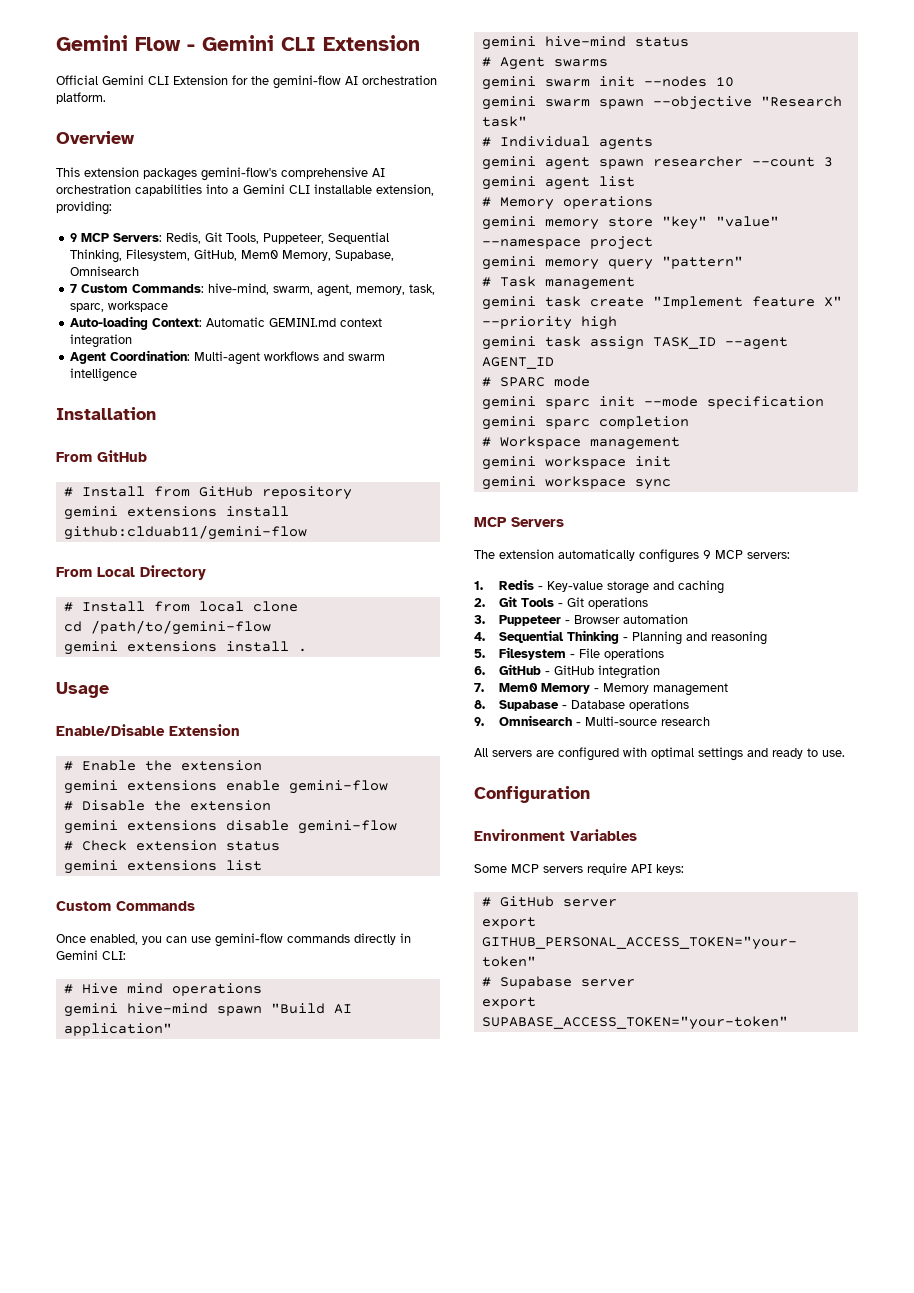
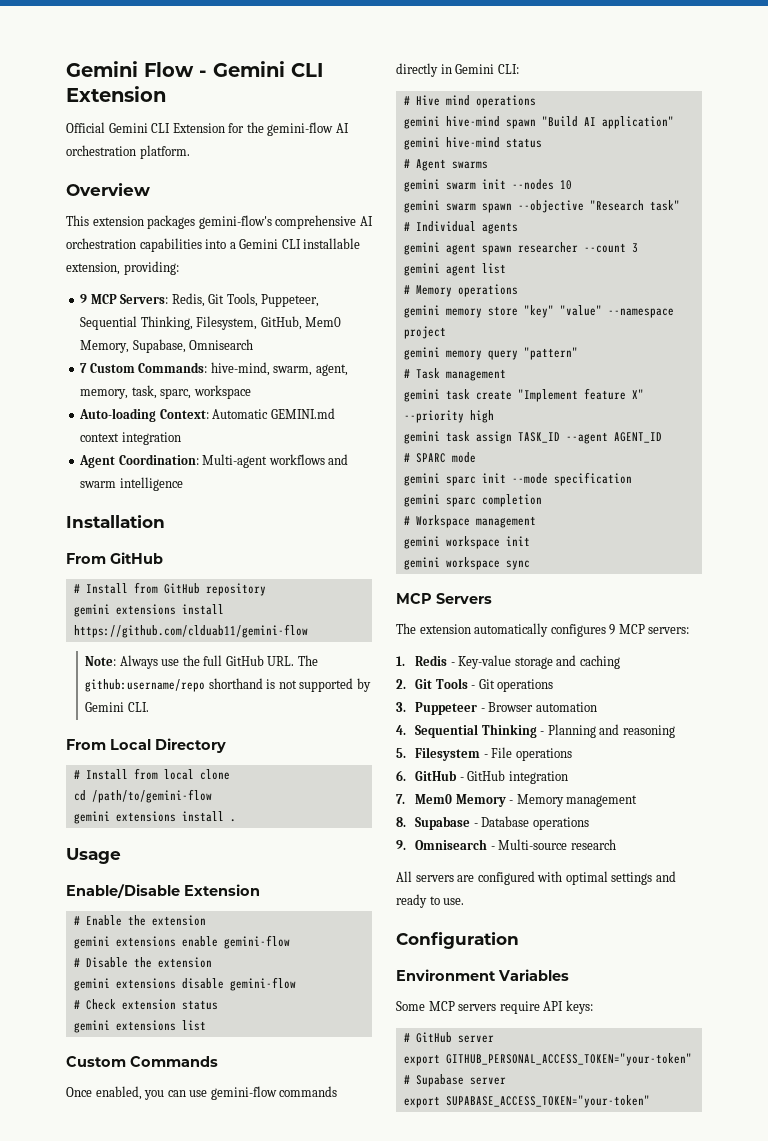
- gemini extensions install github:clduab11/gemini-flow
+ gemini extensions install https://github.com/clduab11/gemini-flow
+ Note: Always use the full GitHub URL. The github:username/repo shorthand is not supported by Gemini CLI.

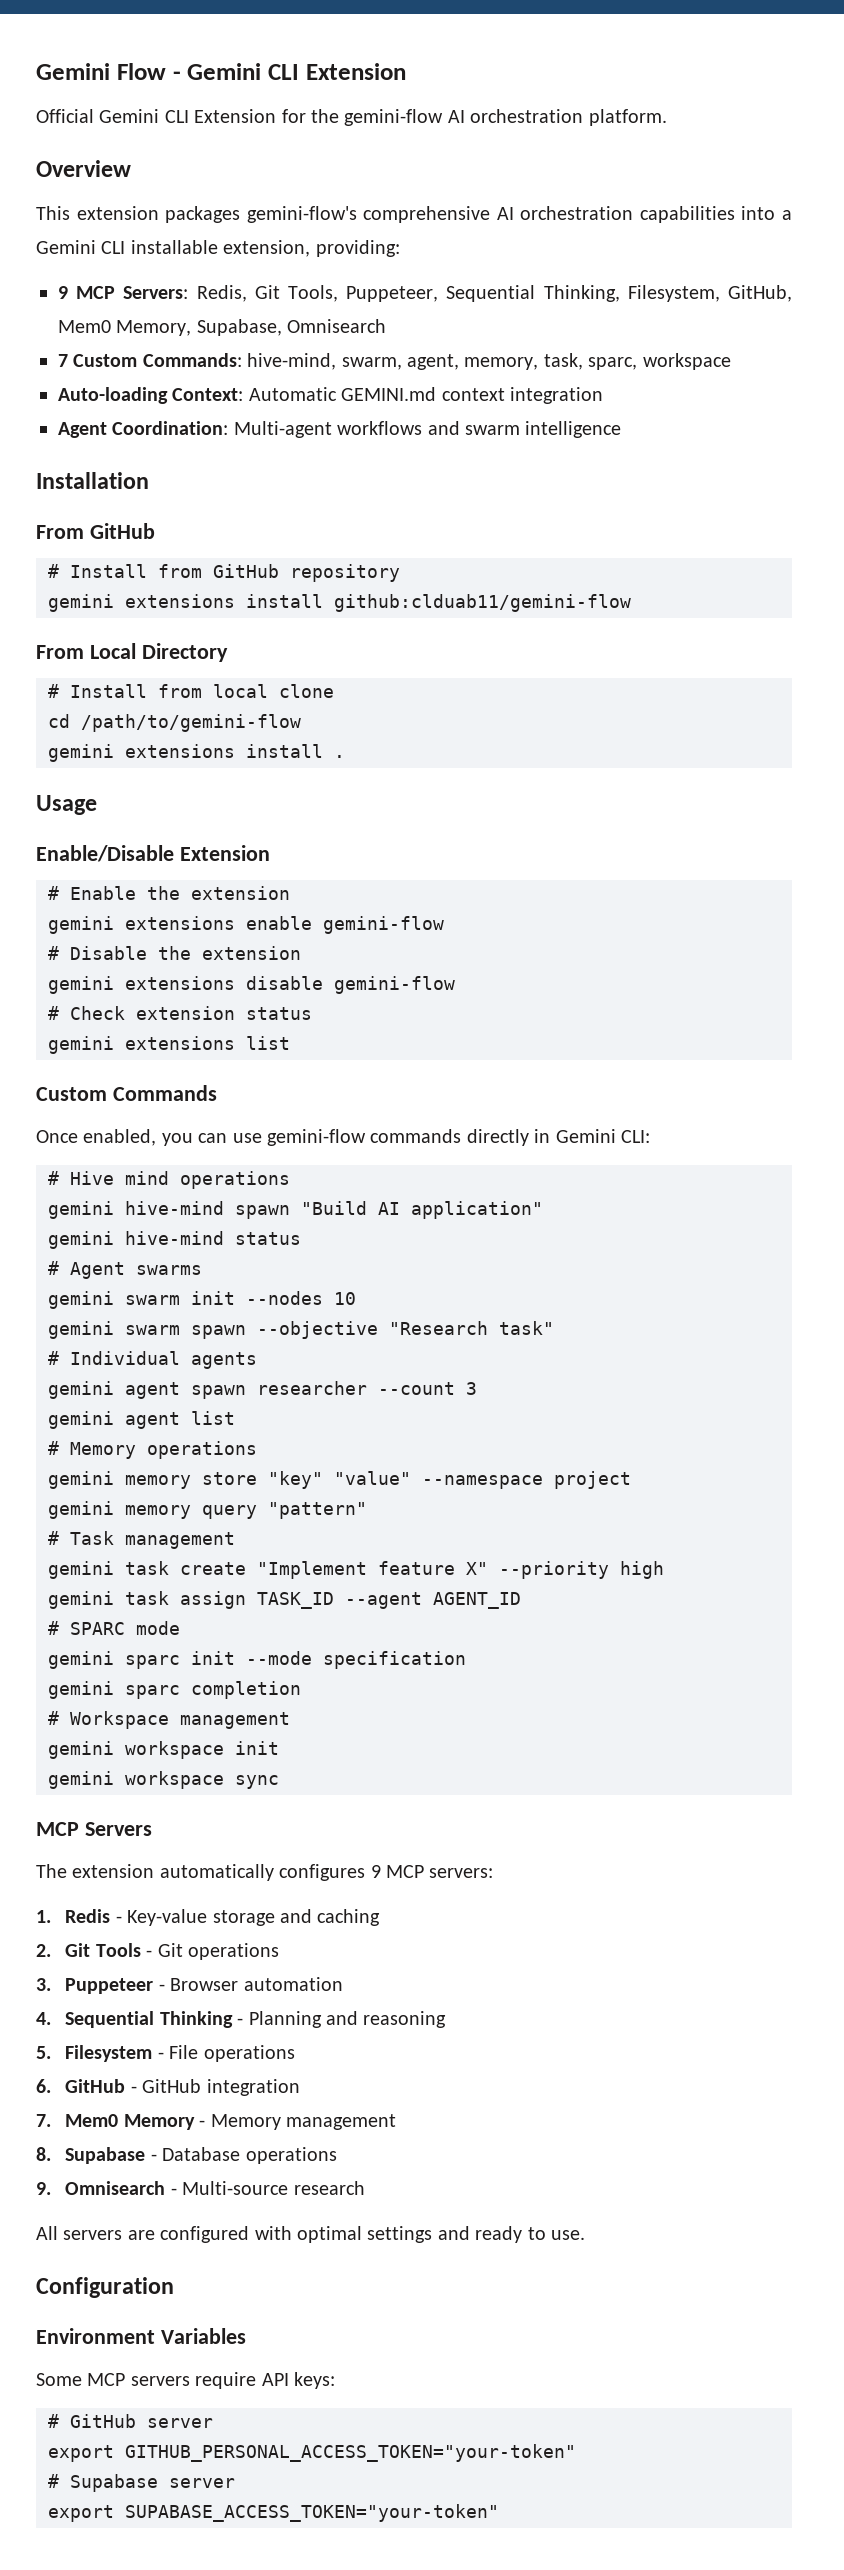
- gemini extensions install https://github.com/clduab11/gemini-flow
- Note: Always use the full GitHub URL. The github:username/repo shorthand is not supported by Gemini CLI.
+ gemini extensions install github:clduab11/gemini-flow

